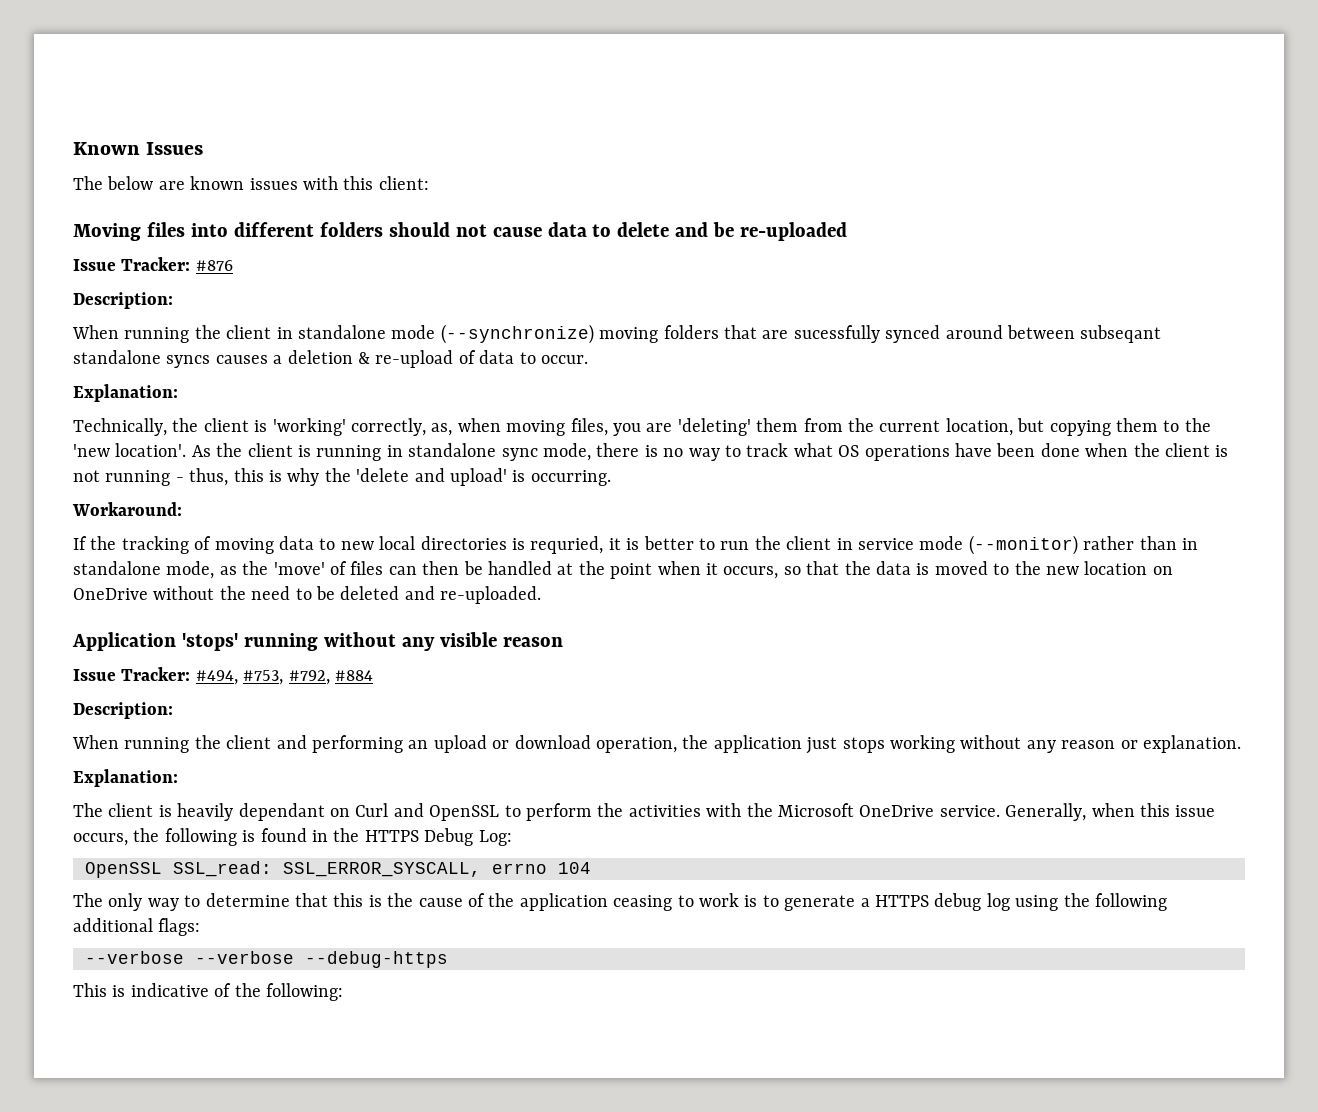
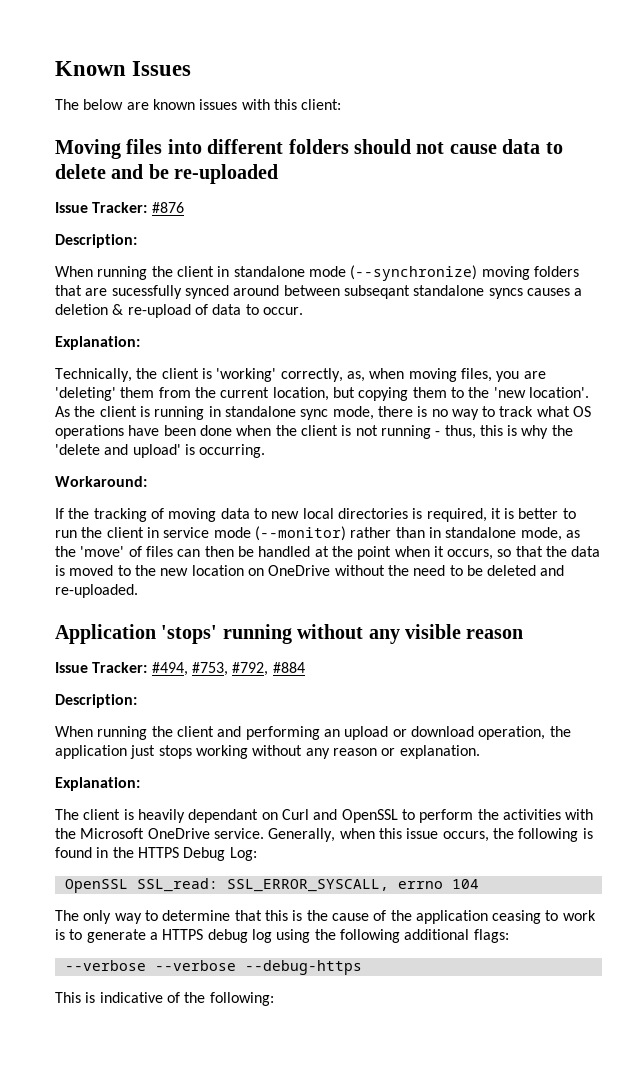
- If the tracking of moving data to new local directories is requried, it is better to run the client in service mode (--monitor) rather than in standalone mode, as the 'move' of files can then be handled at the point when it occurs, so that the data is moved to the new location on OneDrive without the need to be deleted and re-uploaded.
+ If the tracking of moving data to new local directories is required, it is better to run the client in service mode (--monitor) rather than in standalone mode, as the 'move' of files can then be handled at the point when it occurs, so that the data is moved to the new location on OneDrive without the need to be deleted and re-uploaded.

